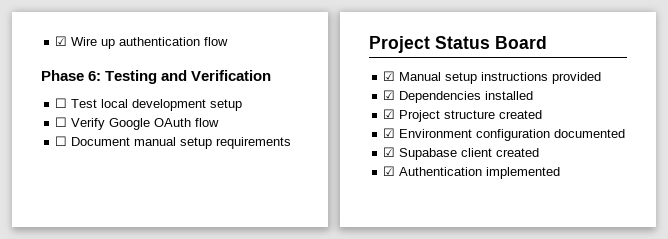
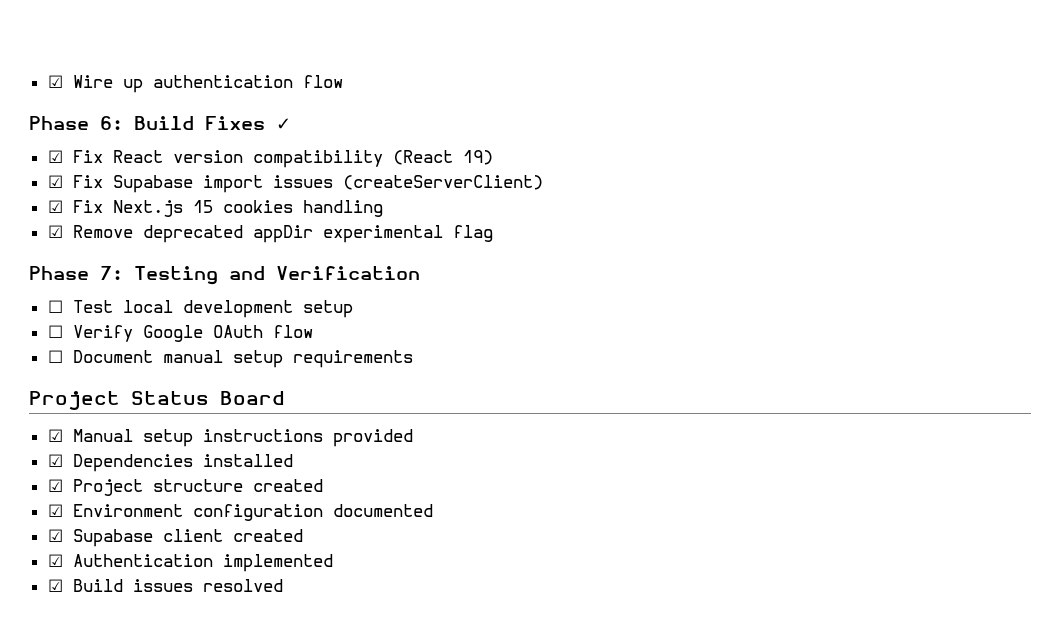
- Phase 6: Testing and Verification
+ Phase 6: Build Fixes ✓
+ ☑ Fix React version compatibility (React 19)
+ ☑ Fix Supabase import issues (createServerClient)
+ ☑ Fix Next.js 15 cookies handling
+ ☑ Remove deprecated appDir experimental flag
+ Phase 7: Testing and Verification
+ ☑ Build issues resolved

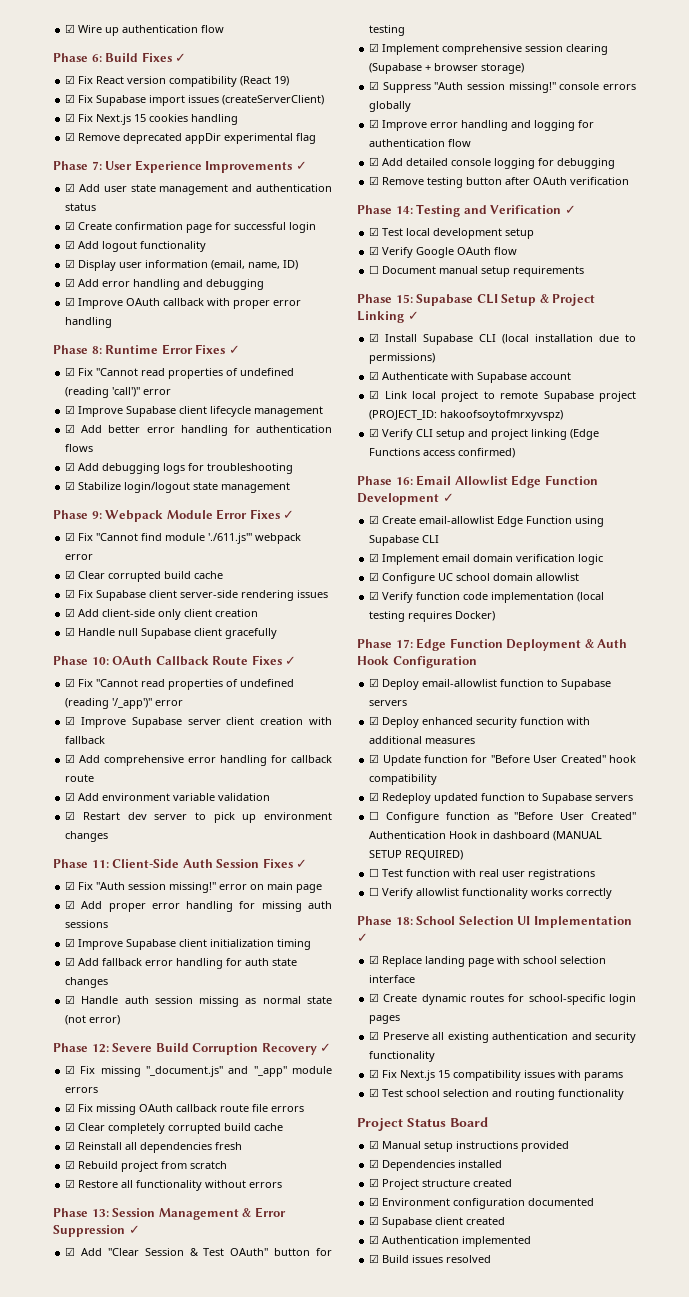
- Phase 7: Testing and Verification
- ☐ Test local development setup
+ Phase 7: User Experience Improvements ✓
+ ☑ Add user state management and authentication status
+ ☑ Create confirmation page for successful login
+ ☑ Add logout functionality
+ ☑ Display user information (email, name, ID)
+ ☑ Add error handling and debugging
+ ☑ Improve OAuth callback with proper error handling
+ Phase 8: Runtime Error Fixes ✓
+ ☑ Fix "Cannot read properties of undefined (reading 'call')" error
+ ☑ Improve Supabase client lifecycle management
+ ☑ Add better error handling for authentication flows
+ ☑ Add debugging logs for troubleshooting
+ ☑ Stabilize login/logout state management
+ Phase 9: Webpack Module Error Fixes ✓
+ ☑ Fix "Cannot find module './611.js'" webpack error
+ ☑ Clear corrupted build cache
+ ☑ Fix Supabase client server-side rendering issues
+ ☑ Add client-side only client creation
+ ☑ Handle null Supabase client gracefully
+ Phase 10: OAuth Callback Route Fixes ✓
+ ☑ Fix "Cannot read properties of undefined (reading '/_app')" error
+ ☑ Improve Supabase server client creation with fallback
+ ☑ Add comprehensive error handling for callback route
+ ☑ Add environment variable validation
+ ☑ Restart dev server to pick up environment changes
+ Phase 11: Client-Side Auth Session Fixes ✓
+ ☑ Fix "Auth session missing!" error on main page
+ ☑ Add proper error handling for missing auth sessions
+ ☑ Improve Supabase client initialization timing
+ ☑ Add fallback error handling for auth state changes
+ ☑ Handle auth session missing as normal state (not error)
+ Phase 12: Severe Build Corruption Recovery ✓
+ ☑ Fix missing "_document.js" and "_app" module errors
+ ☑ Fix missing OAuth callback route file errors
+ ☑ Clear completely corrupted build cache
+ ☑ Reinstall all dependencies fresh
+ ☑ Rebuild project from scratch
+ ☑ Restore all functionality without errors
+ Phase 13: Session Management & Error Suppression ✓
+ ☑ Add "Clear Session & Test OAuth" button for testing
+ ☑ Implement comprehensive session clearing (Supabase + browser storage)
+ ☑ Suppress "Auth session missing!" console errors globally
+ ☑ Improve error handling and logging for authentication flow
+ ☑ Add detailed console logging for debugging
+ ☑ Remove testing button after OAuth verification
+ Phase 14: Testing and Verification ✓
+ ☑ Test local development setup
- ☐ Verify Google OAuth flow
+ ☑ Verify Google OAuth flow
+ Phase 15: Supabase CLI Setup & Project Linking ✓
+ ☑ Install Supabase CLI (local installation due to permissions)
+ ☑ Authenticate with Supabase account
+ ☑ Link local project to remote Supabase project (PROJECT_ID: hakoofsoytofmrxyvspz)
+ ☑ Verify CLI setup and project linking (Edge Functions access confirmed)
+ Phase 16: Email Allowlist Edge Function Development ✓
+ ☑ Create email-allowlist Edge Function using Supabase CLI
+ ☑ Implement email domain verification logic
+ ☑ Configure UC school domain allowlist
+ ☑ Verify function code implementation (local testing requires Docker)
+ Phase 17: Edge Function Deployment & Auth Hook Configuration
+ ☑ Deploy email-allowlist function to Supabase servers
+ ☑ Deploy enhanced security function with additional measures
+ ☑ Update function for "Before User Created" hook compatibility
+ ☑ Redeploy updated function to Supabase servers
+ ☐ Configure function as "Before User Created" Authentication Hook in dashboard (MANUAL SETUP REQUIRED)
+ ☐ Test function with real user registrations
+ ☐ Verify allowlist functionality works correctly
+ Phase 18: School Selection UI Implementation ✓
+ ☑ Replace landing page with school selection interface
+ ☑ Create dynamic routes for school-specific login pages
+ ☑ Preserve all existing authentication and security functionality
+ ☑ Fix Next.js 15 compatibility issues with params
+ ☑ Test school selection and routing functionality

